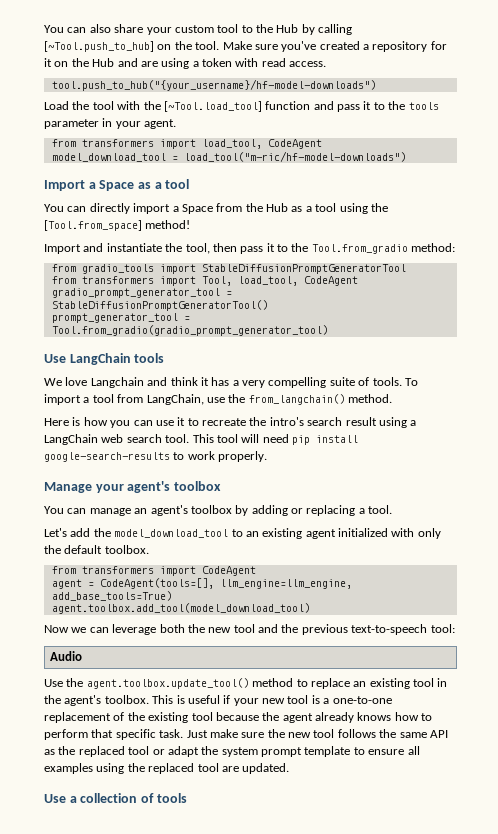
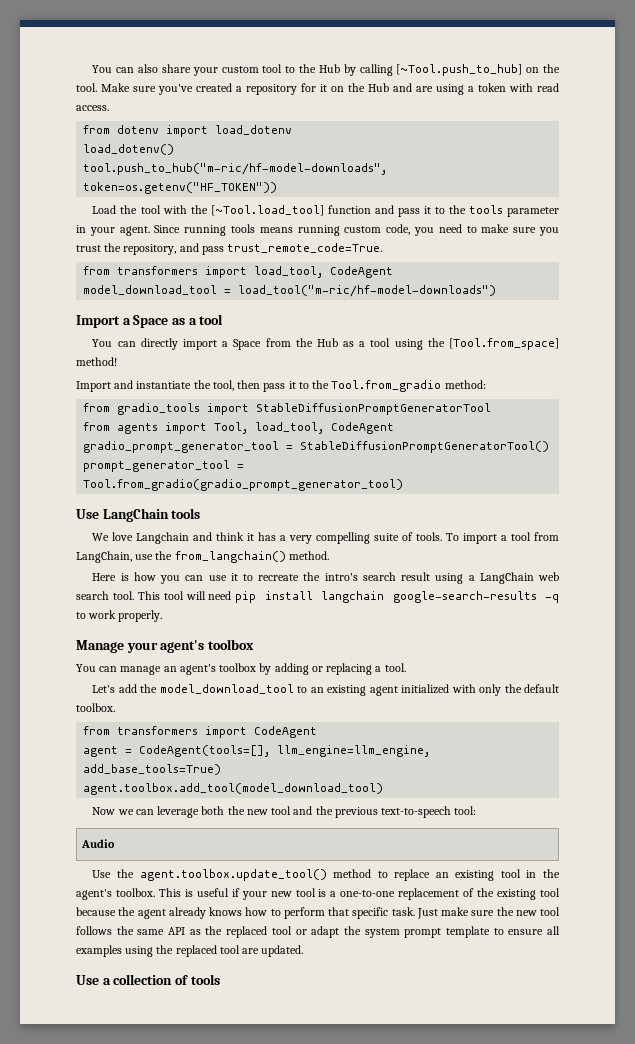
- tool.push_to_hub("{your_username}/hf-model-downloads")
+ from dotenv import load_dotenv
+ load_dotenv()
+ tool.push_to_hub("m-ric/hf-model-downloads", token=os.getenv("HF_TOKEN"))
+ Since running tools means running custom code, you need to make sure you trust the repository, and pass trust_remote_code=True.
- from transformers import Tool, load_tool, CodeAgent
+ from agents import Tool, load_tool, CodeAgent
- This tool will need pip install google-search-results to work properly.
+ This tool will need pip install langchain google-search-results -q to work properly.

